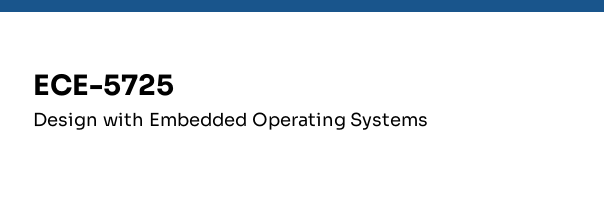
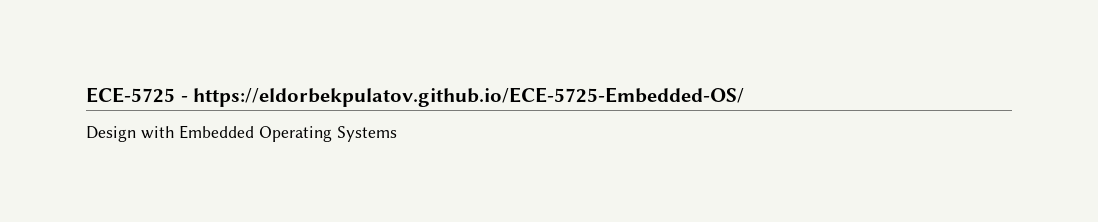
- ECE-5725
+ ECE-5725 - https://eldorbekpulatov.github.io/ECE-5725-Embedded-OS/

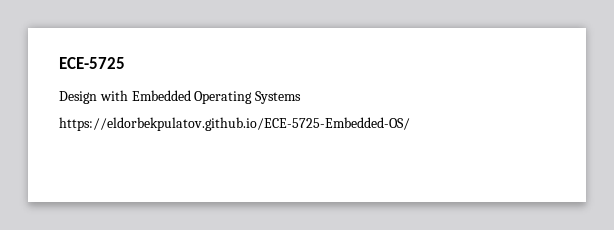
- ECE-5725 - https://eldorbekpulatov.github.io/ECE-5725-Embedded-OS/
+ ECE-5725
+ https://eldorbekpulatov.github.io/ECE-5725-Embedded-OS/

